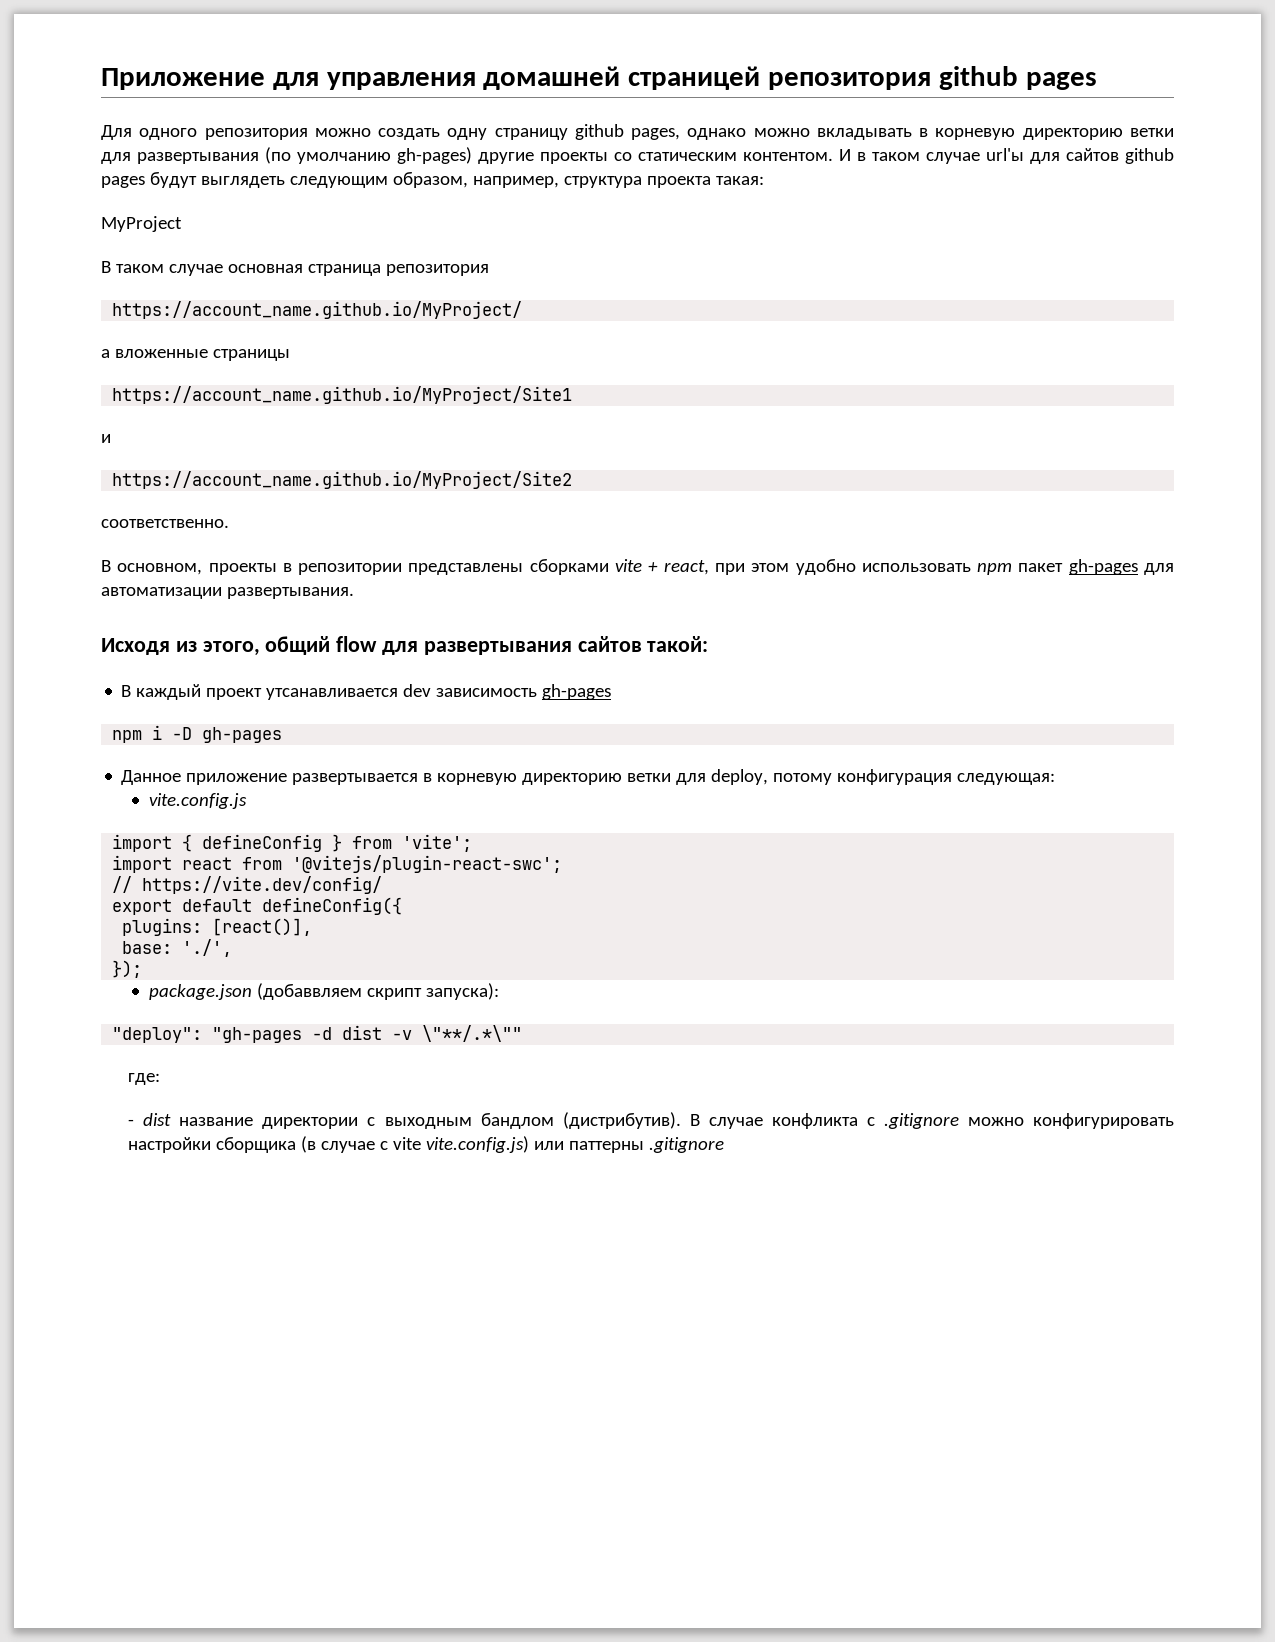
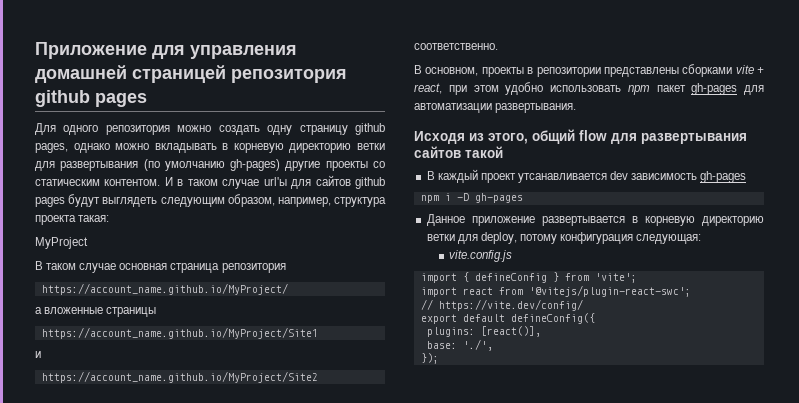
- Исходя из этого, общий flow для развертывания сайтов такой:
+ Исходя из этого, общий flow для развертывания сайтов такой
- package.json (добаввляем скрипт запуска):
- "deploy": "gh-pages -d dist -v \"**/.*\""
- где:
- - dist название директории с выходным бандлом (дистрибутив). В случае конфликта с .gitignore можно конфигурировать настройки сборщика (в случае с vite vite.config.js) или паттерны .gitignore

